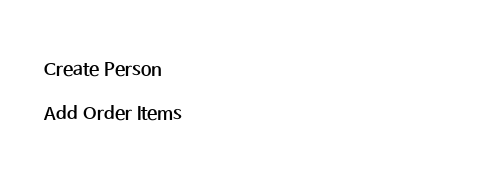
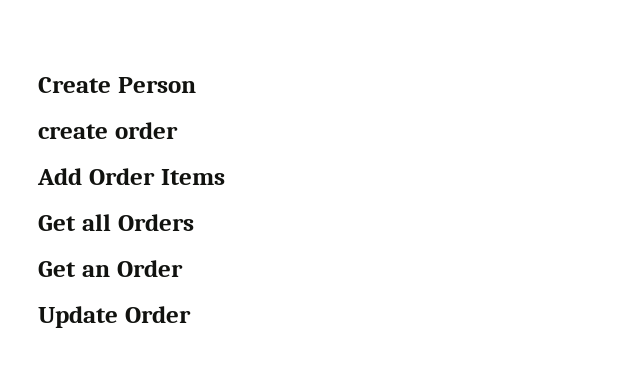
+ create order
+ Get all Orders
+ Get an Order
+ Update Order

